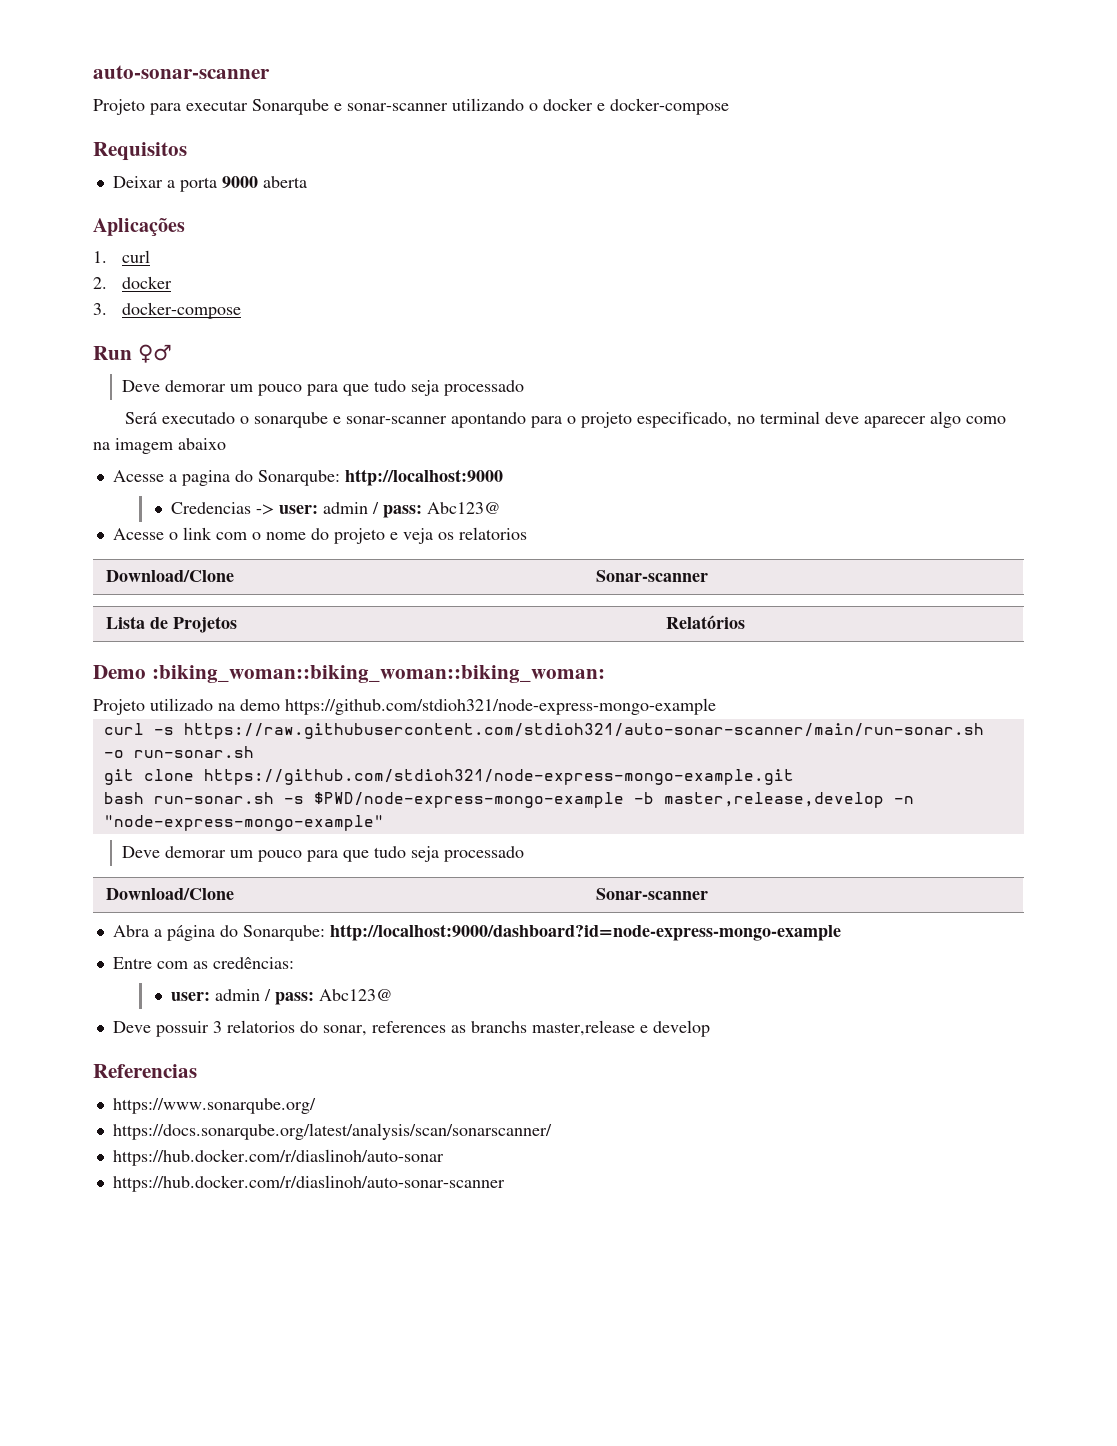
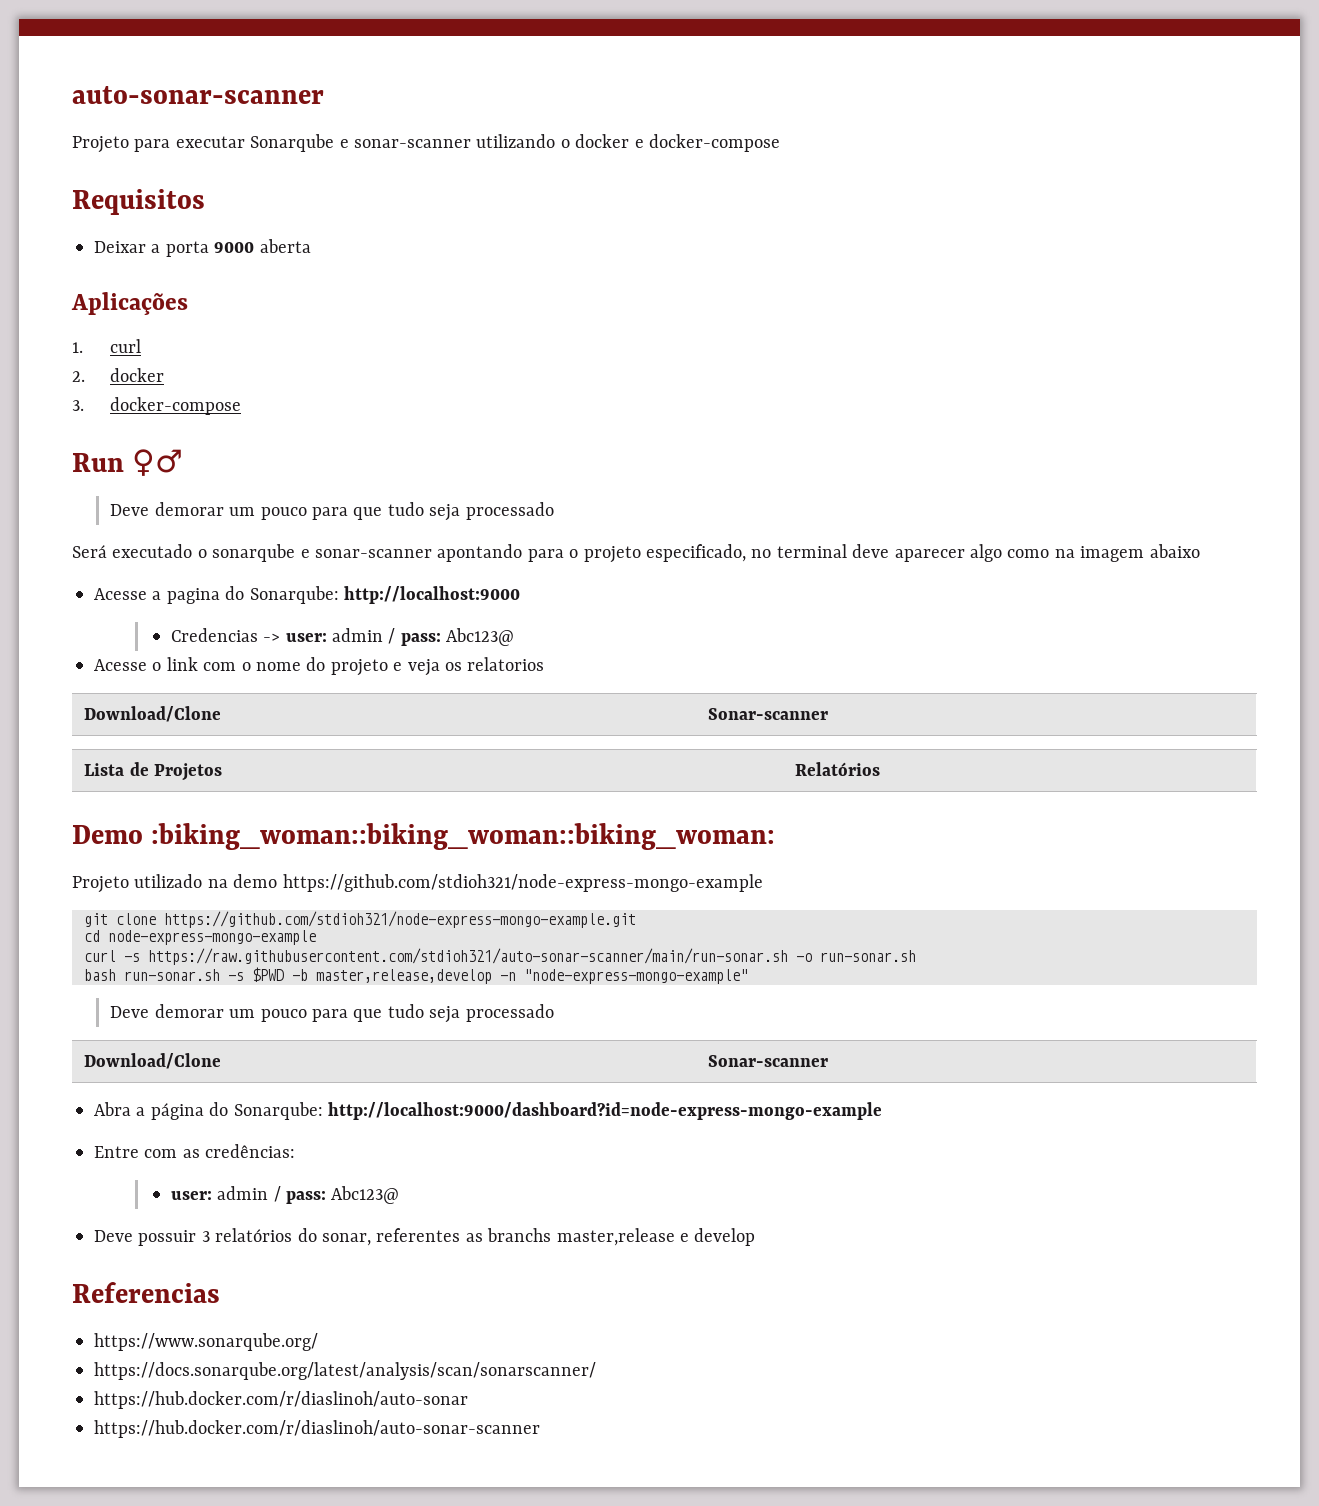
+ git clone https://github.com/stdioh321/node-express-mongo-example.git
+ cd node-express-mongo-example
- git clone https://github.com/stdioh321/node-express-mongo-example.git
- bash run-sonar.sh -s $PWD/node-express-mongo-example -b master,release,develop -n "node-express-mongo-example"
+ bash run-sonar.sh -s $PWD -b master,release,develop -n "node-express-mongo-example"
- Deve possuir 3 relatorios do sonar, references as branchs master,release e develop
+ Deve possuir 3 relatórios do sonar, referentes as branchs master,release e develop

